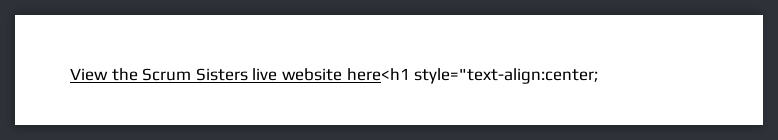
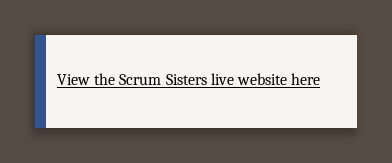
- View the Scrum Sisters live website here<h1 style="text-align:center;
+ View the Scrum Sisters live website here

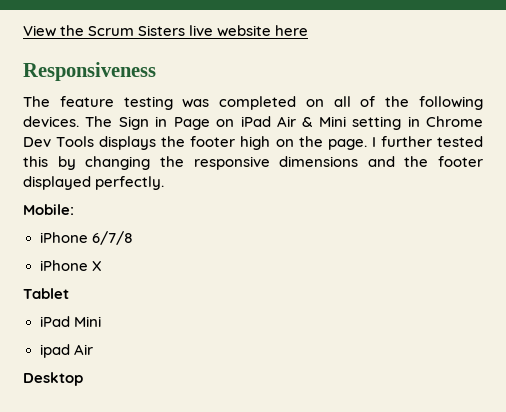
+ Responsiveness
+ The feature testing was completed on all of the following devices. The Sign in Page on iPad Air & Mini setting in Chrome Dev Tools displays the footer high on the page. I further tested this by changing the responsive dimensions and the footer displayed perfectly.
+ Mobile:
+ iPhone 6/7/8
+ iPhone X
+ Tablet
+ iPad Mini
+ ipad Air
+ Desktop

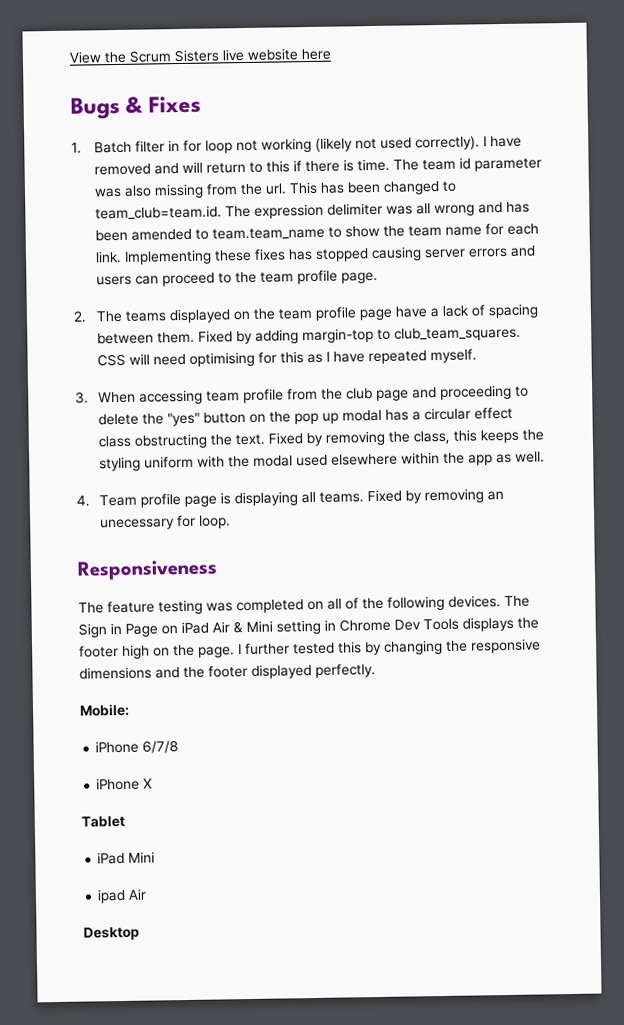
+ Bugs & Fixes
+ 1. Batch filter in for loop not working (likely not used correctly). I have removed and will return to this if there is time. The team id parameter was also missing from the url. This has been changed to team_club=team.id. The expression delimiter was all wrong and has been amended to team.team_name to show the team name for each link. Implementing these fixes has stopped causing server errors and users can proceed to the team profile page.
+ 2. The teams displayed on the team profile page have a lack of spacing between them. Fixed by adding margin-top to club_team_squares. CSS will need optimising for this as I have repeated myself.
+ 3. When accessing team profile from the club page and proceeding to delete the "yes" button on the pop up modal has a circular effect class obstructing the text. Fixed by removing the class, this keeps the styling uniform with the modal used elsewhere within the app as well.
+ 4. Team profile page is displaying all teams. Fixed by removing an unecessary for loop.

